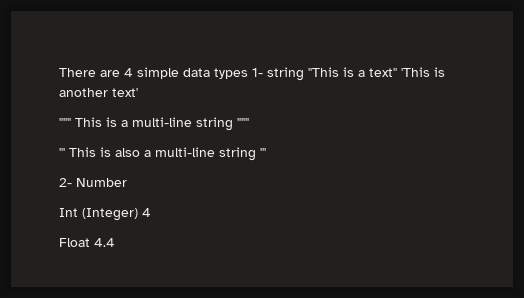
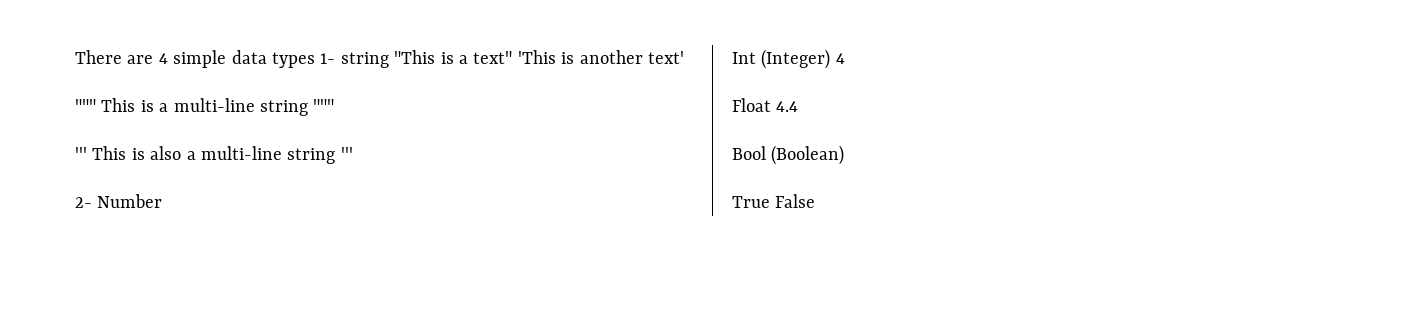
+ Bool (Boolean)
+ True False

